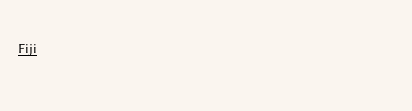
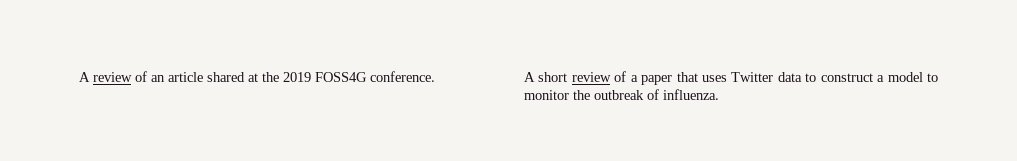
- Fiji
+ A review of an article shared at the 2019 FOSS4G conference.
+ A short review of a paper that uses Twitter data to construct a model to monitor the outbreak of influenza.

